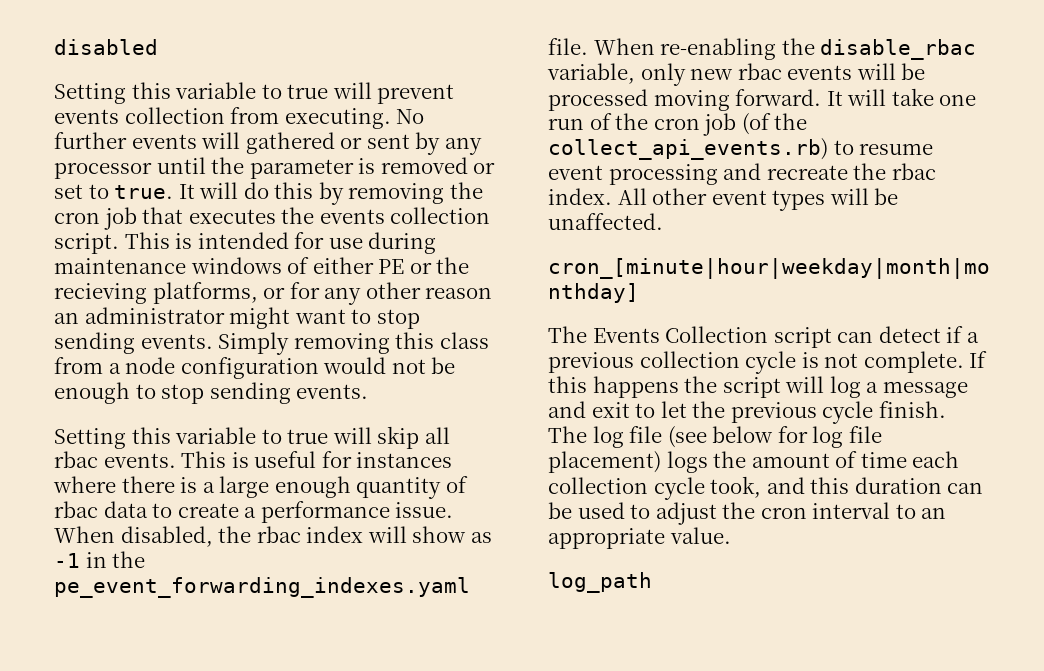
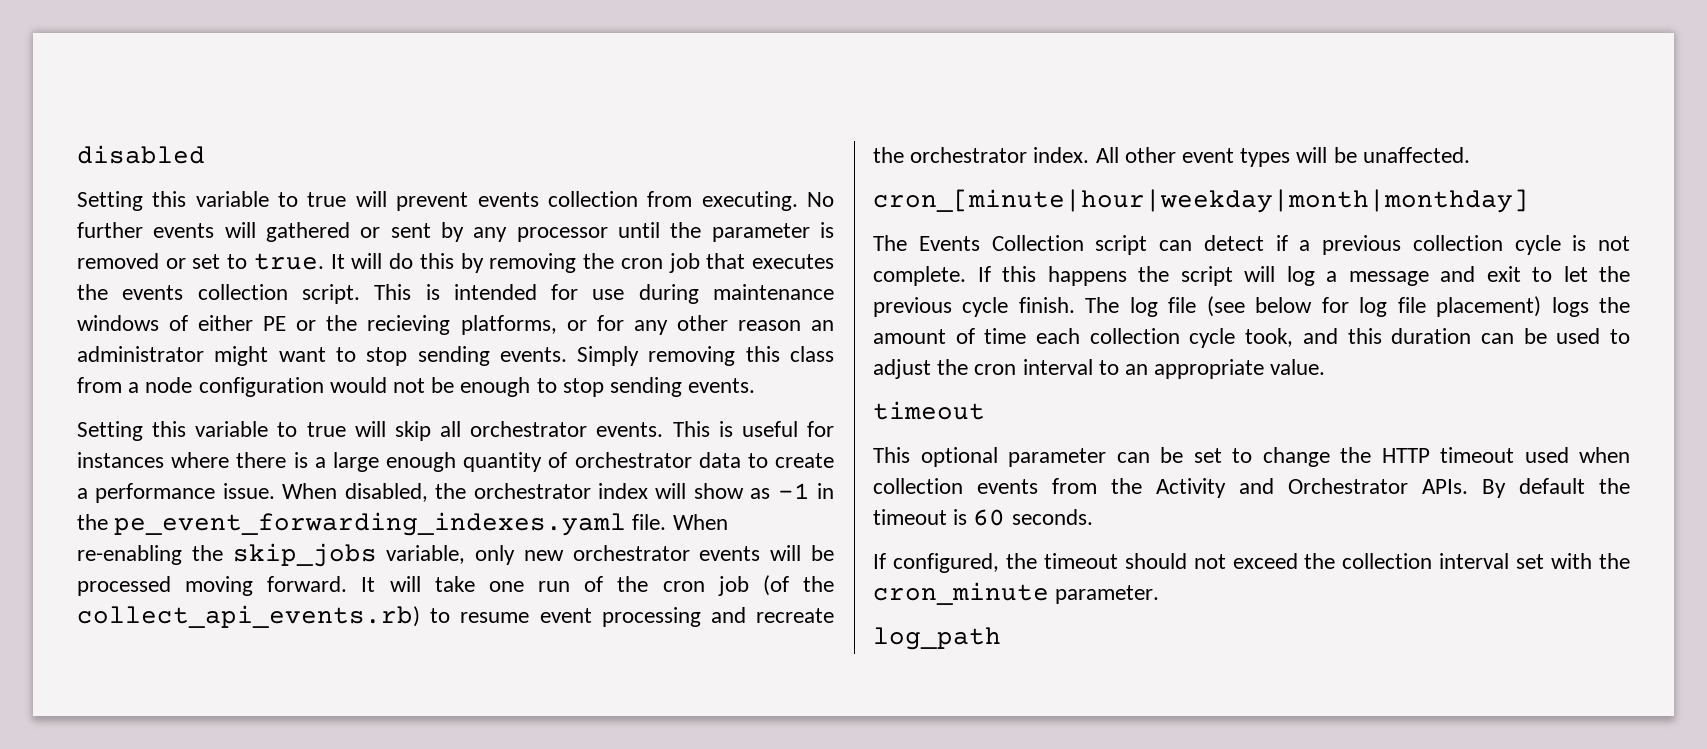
- Setting this variable to true will skip all rbac events.
+ Setting this variable to true will skip all orchestrator events.
- This is useful for instances where there is a large enough quantity of rbac data to create a performance issue.
+ This is useful for instances where there is a large enough quantity of orchestrator data to create a performance issue.
- When disabled, the rbac index will show as -1 in the pe_event_forwarding_indexes.yaml file.
+ When disabled, the orchestrator index will show as -1 in the pe_event_forwarding_indexes.yaml file.
- When re-enabling the disable_rbac variable, only new rbac events will be processed moving forward.
+ When re-enabling the skip_jobs variable, only new orchestrator events will be processed moving forward.
- It will take one run of the cron job (of the collect_api_events.rb) to resume event processing and recreate the rbac index.
+ It will take one run of the cron job (of the collect_api_events.rb) to resume event processing and recreate the orchestrator index.
  The log file (see below for log file placement) logs the amount of time each collection cycle took, and this duration can be used to adjust the cron interval to an appropriate value.
+ timeout
+ This optional parameter can be set to change the HTTP timeout used when collection events from the Activity and Orchestrator APIs. By default the timeout is 60 seconds.
+ If configured, the timeout should not exceed the collection interval set with the cron_minute parameter.

